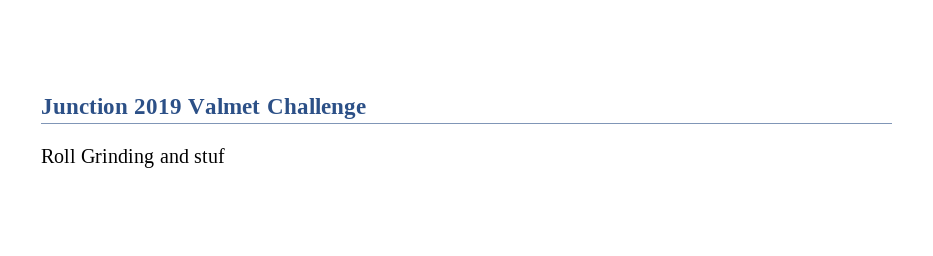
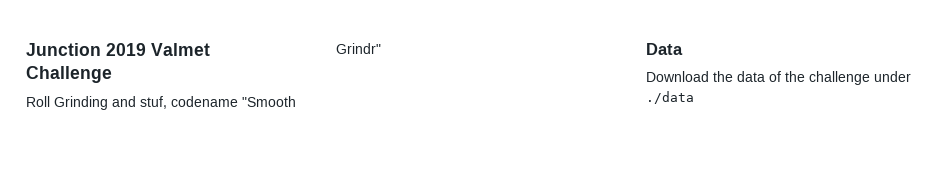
- Roll Grinding and stuf
+ Roll Grinding and stuf, codename "Smooth Grindr"
+ Data
+ Download the data of the challenge under ./data

